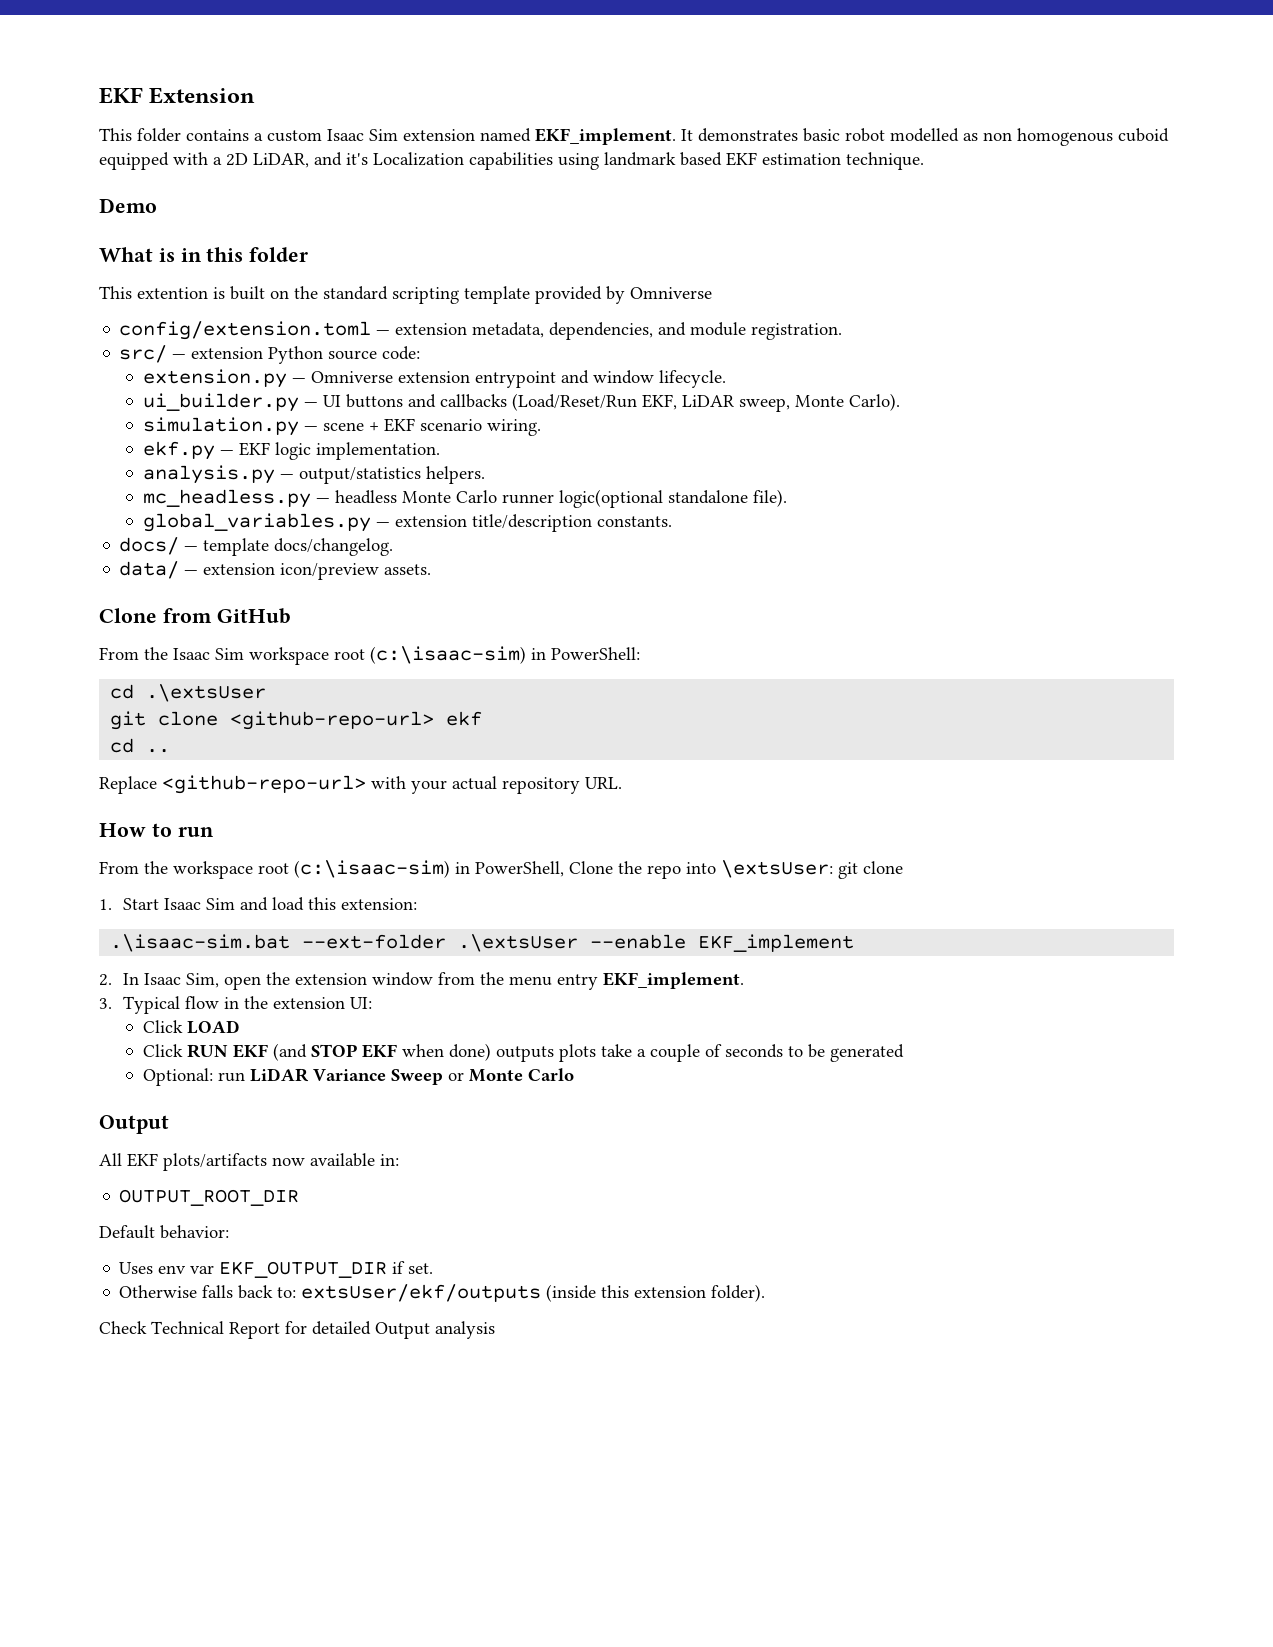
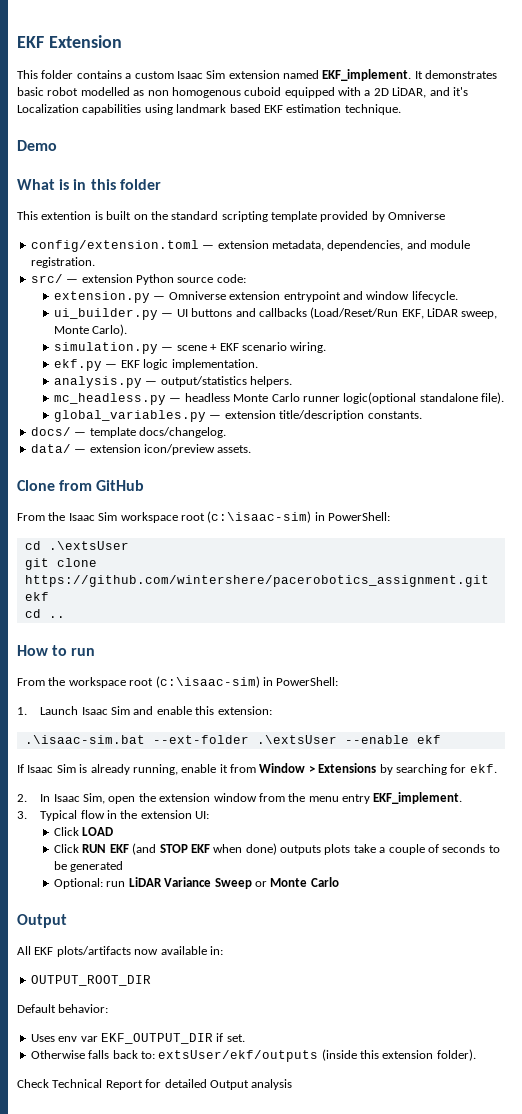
- git clone <github-repo-url> ekf
+ git clone https://github.com/wintershere/pacerobotics_assignment.git ekf
- Replace <github-repo-url> with your actual repository URL.
- From the workspace root (c:\isaac-sim) in PowerShell, Clone the repo into \extsUser: git clone
+ From the workspace root (c:\isaac-sim) in PowerShell:
- 1. Start Isaac Sim and load this extension:
+ 1. Launch Isaac Sim and enable this extension:
- .\isaac-sim.bat --ext-folder .\extsUser --enable EKF_implement
+ .\isaac-sim.bat --ext-folder .\extsUser --enable ekf
+ If Isaac Sim is already running, enable it from Window > Extensions by searching for ekf.

